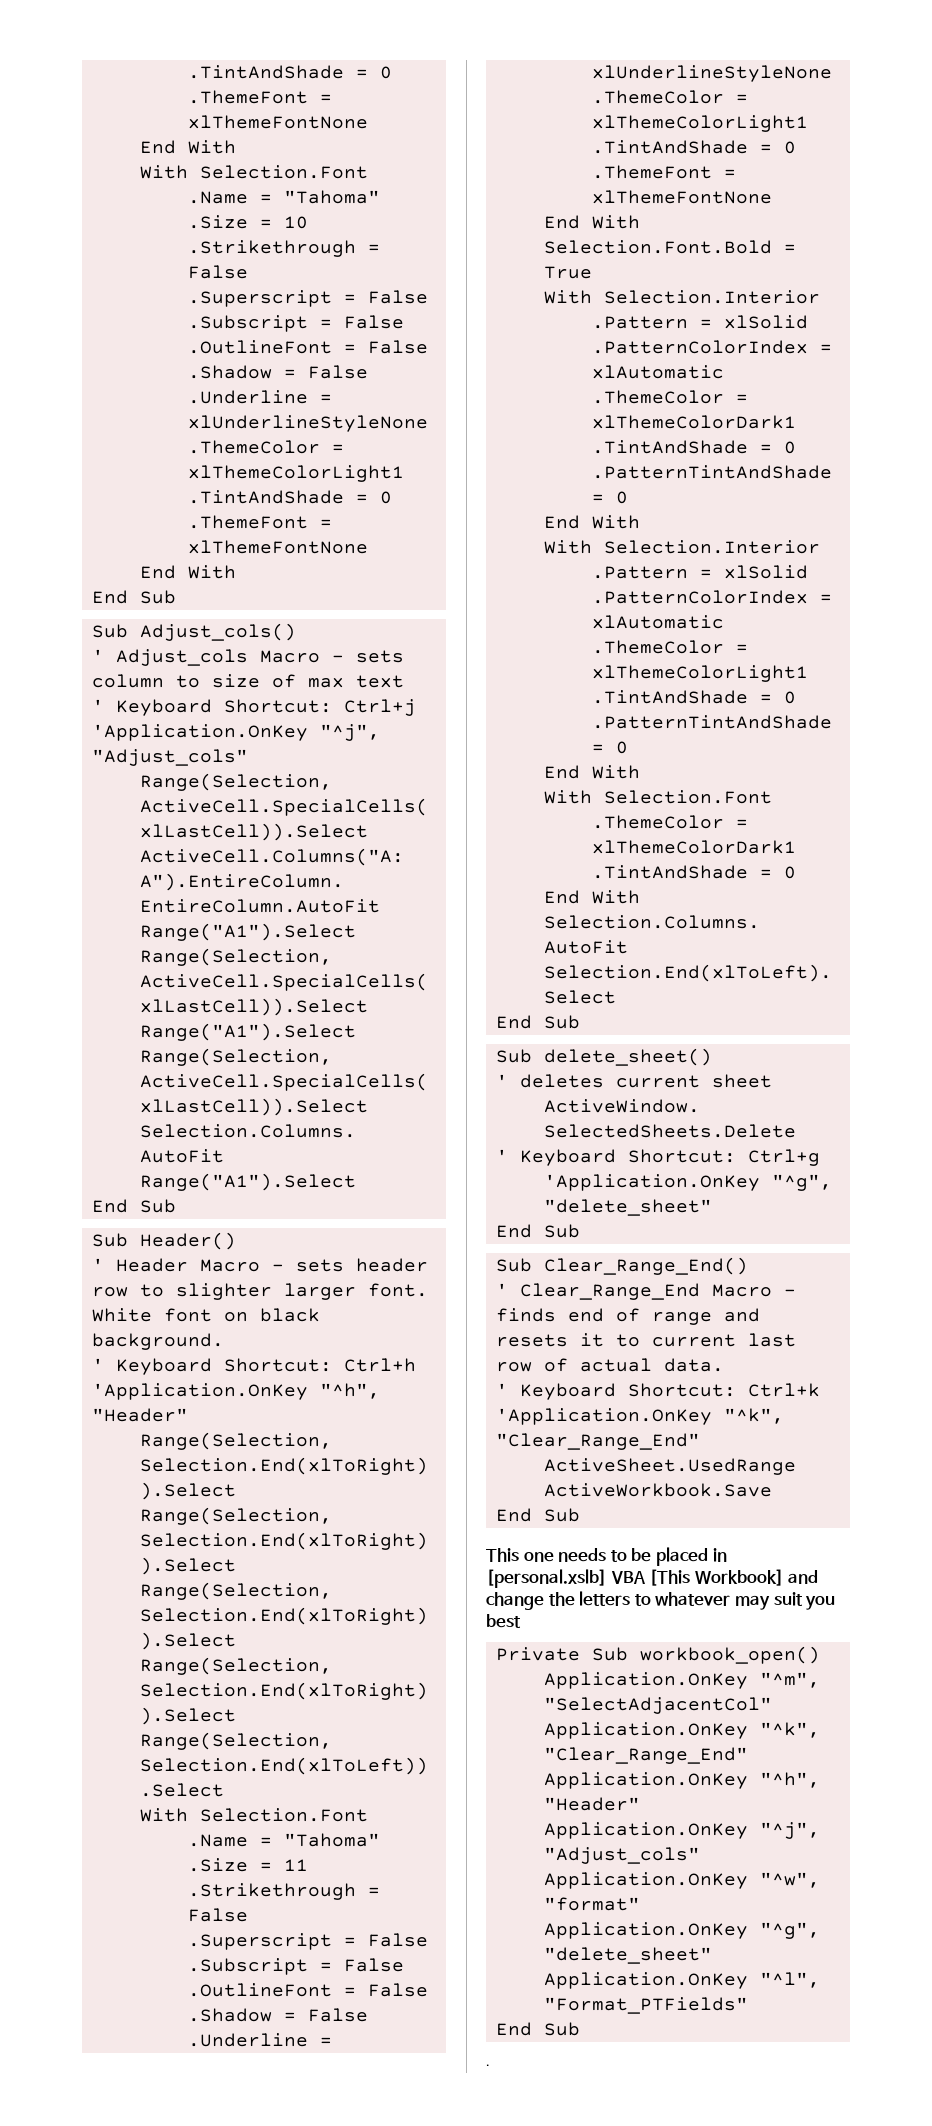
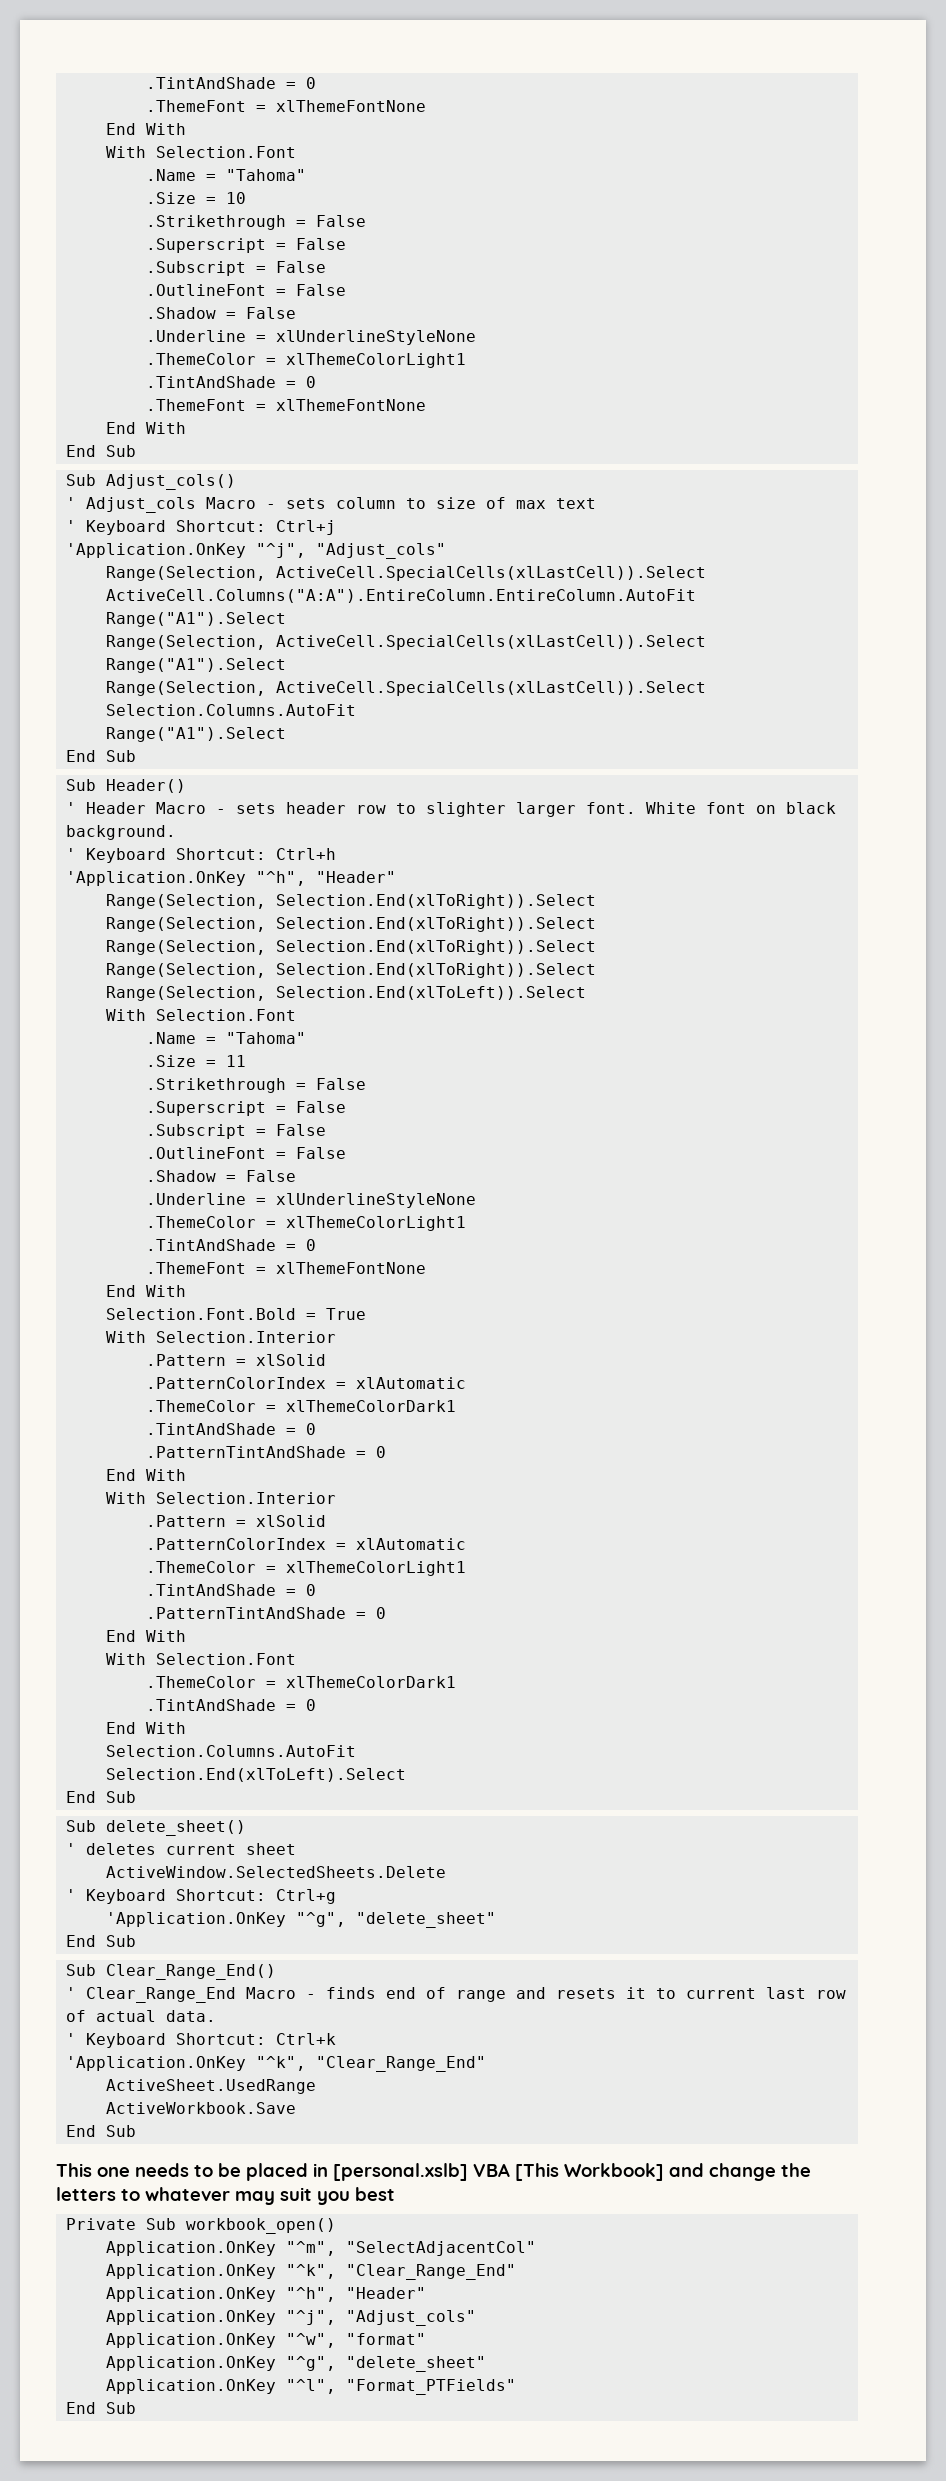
- .

